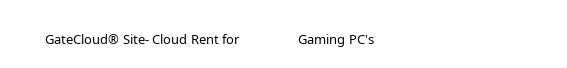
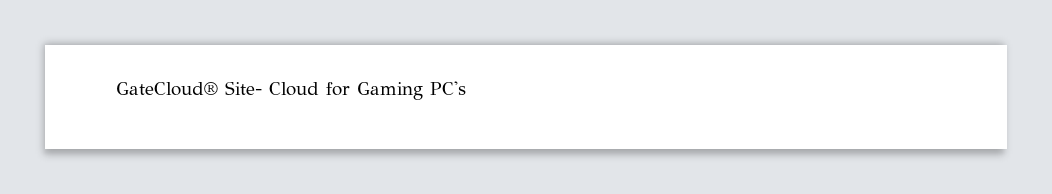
- GateCloud® Site- Cloud Rent for Gaming PC's
+ GateCloud® Site- Cloud for Gaming PC's

